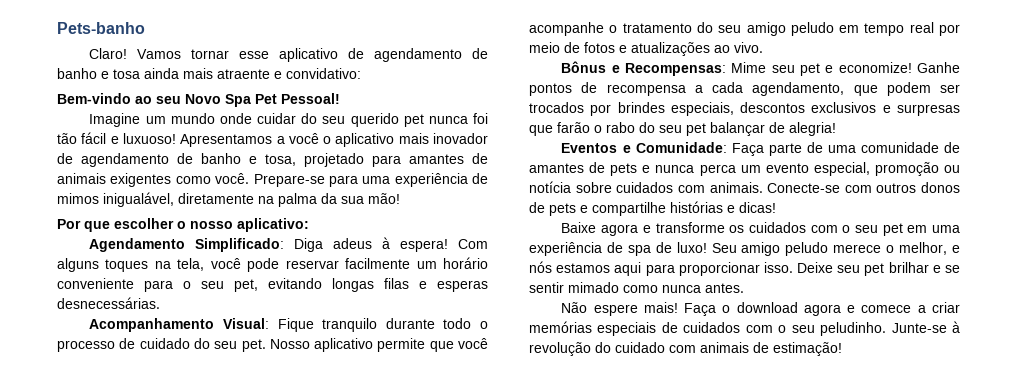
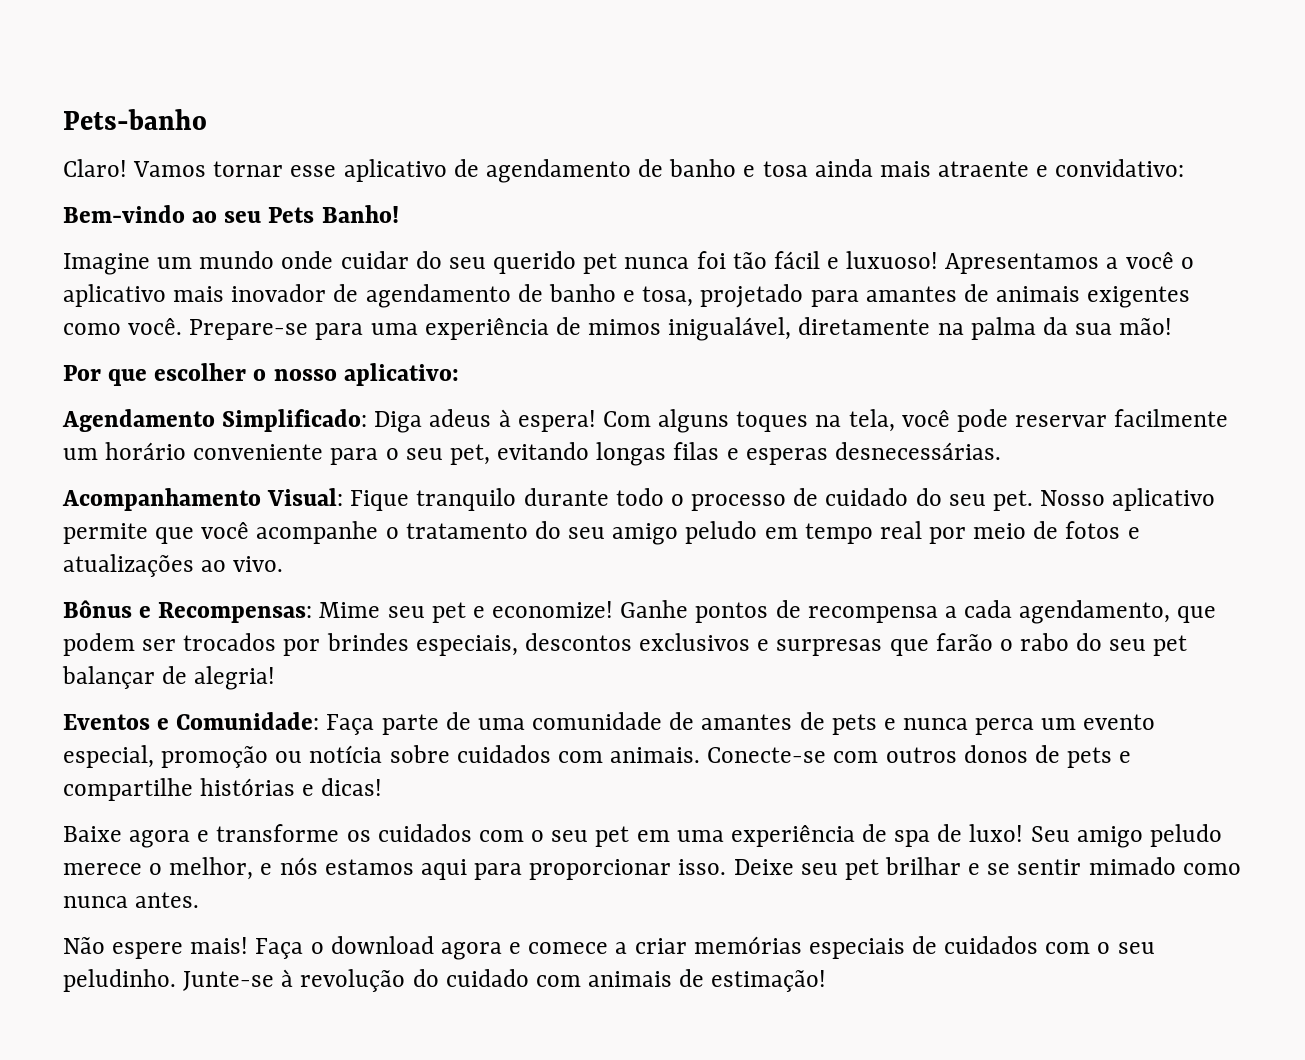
- Bem-vindo ao seu Novo Spa Pet Pessoal!
+ Bem-vindo ao seu Pets Banho!

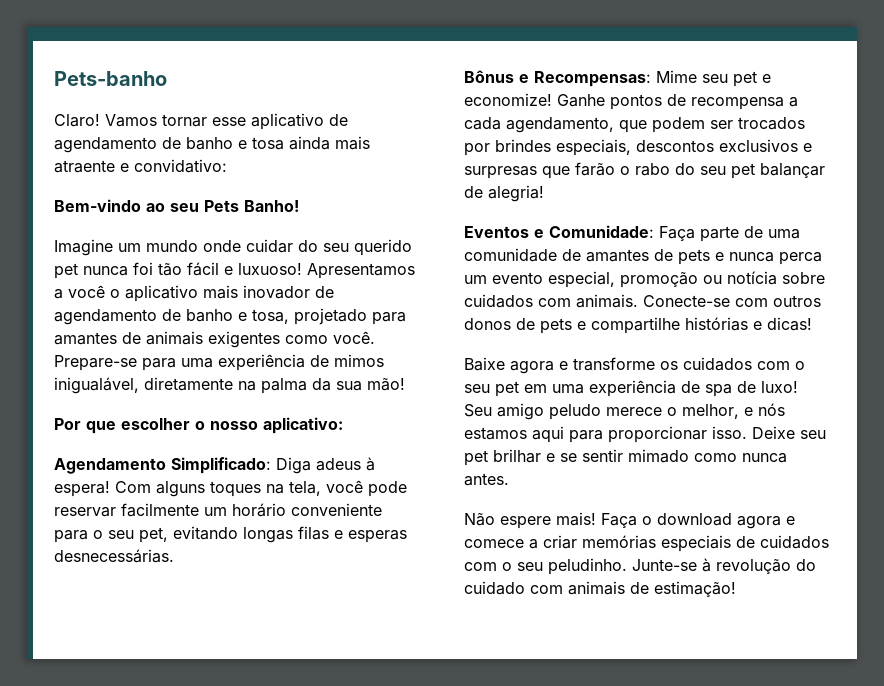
- Acompanhamento Visual: Fique tranquilo durante todo o processo de cuidado do seu pet. Nosso aplicativo permite que você acompanhe o tratamento do seu amigo peludo em tempo real por meio de fotos e atualizações ao vivo.

